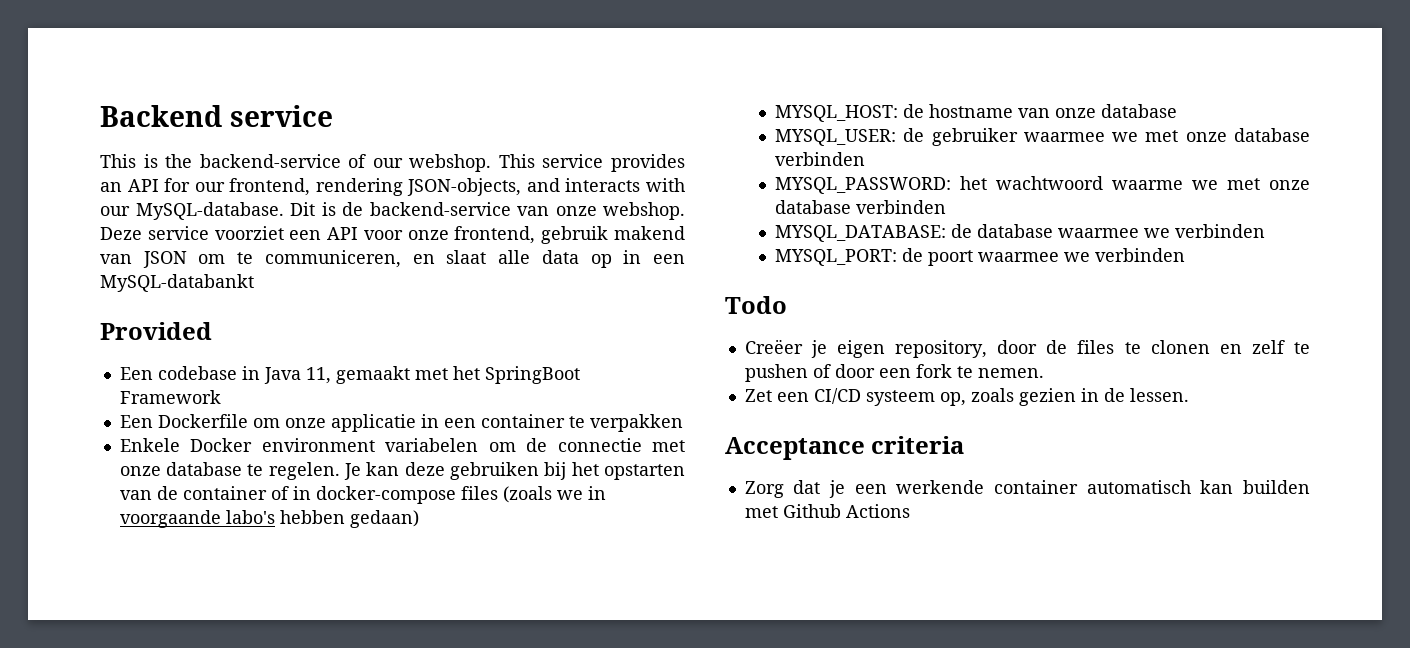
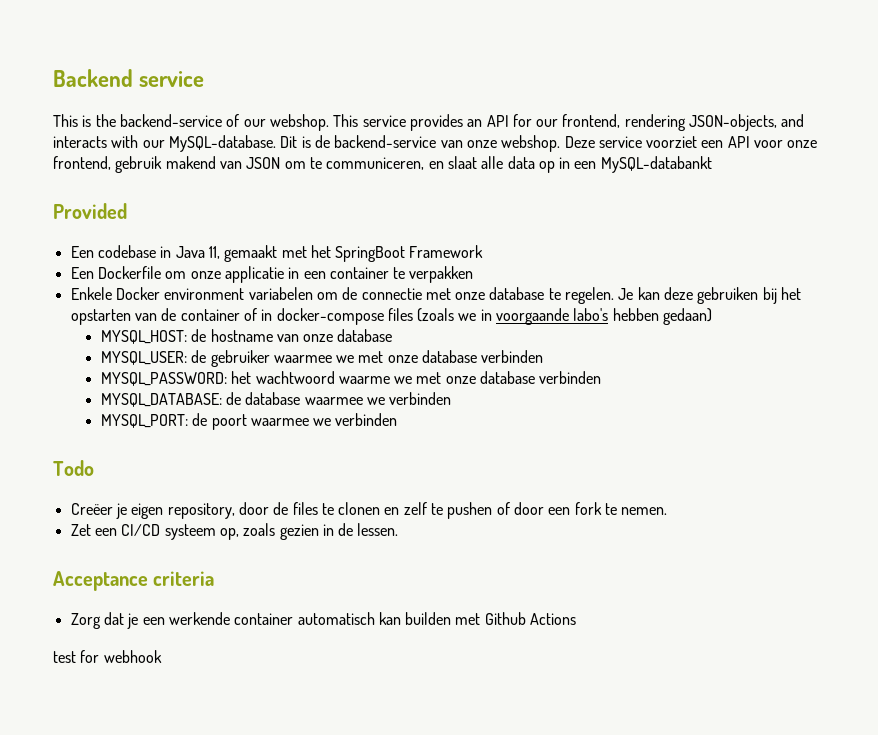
+ test for webhook

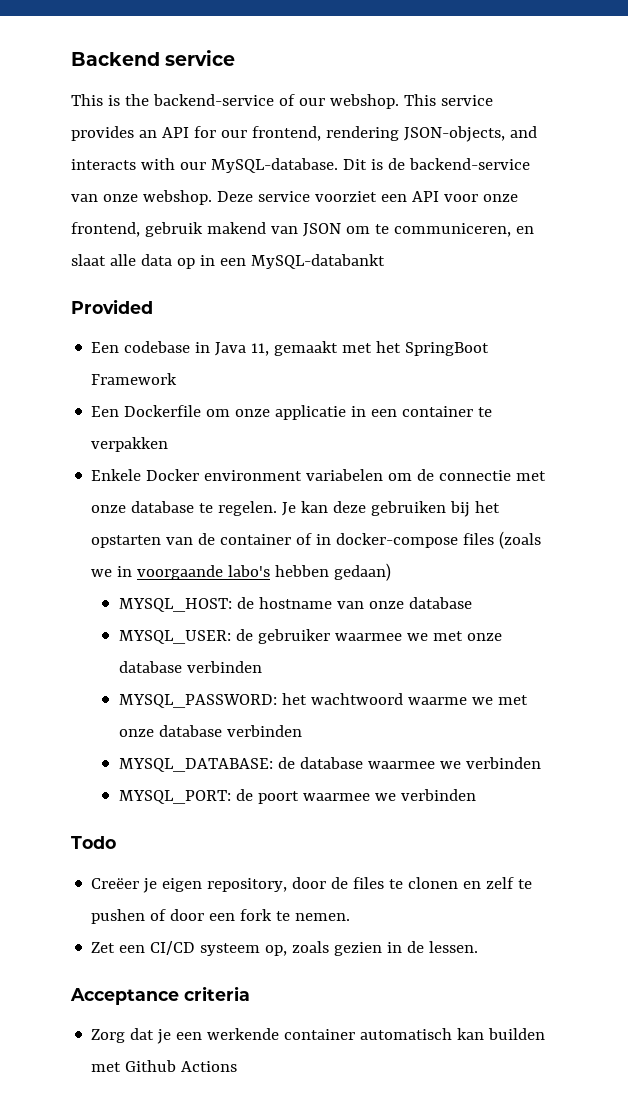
- test for webhook

